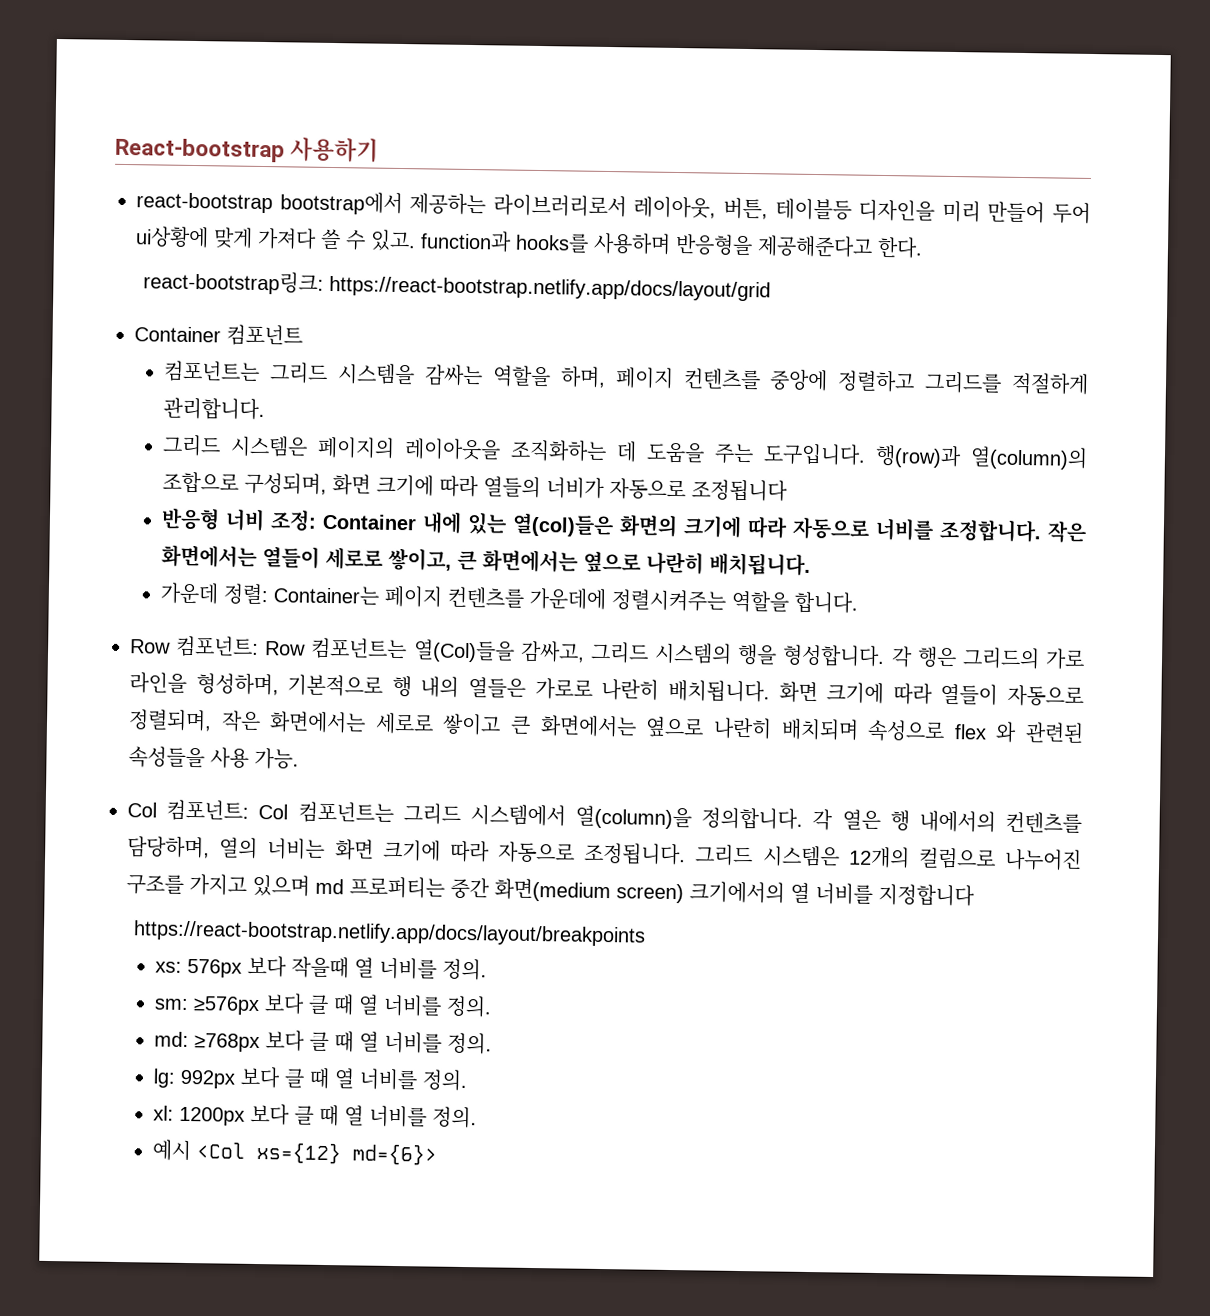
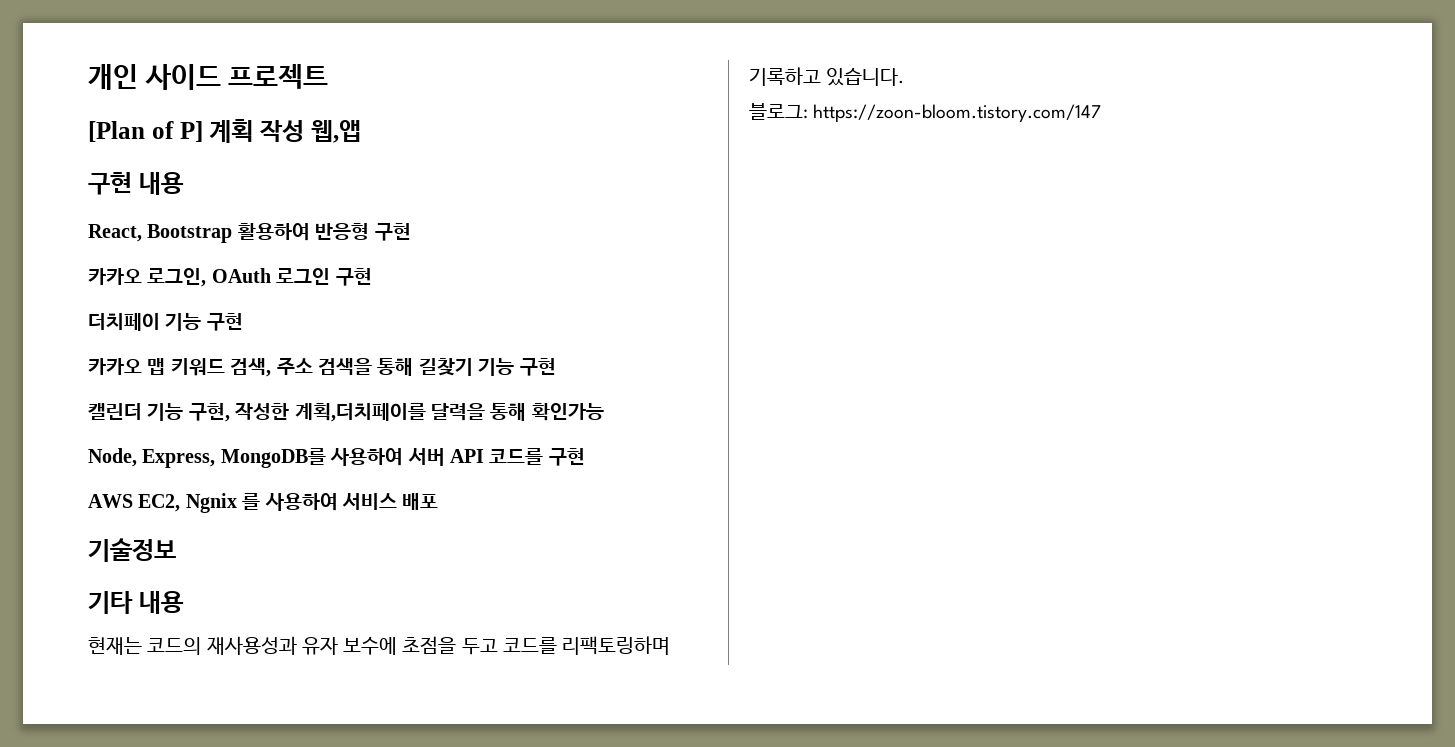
- React-bootstrap 사용하기
- react-bootstrap bootstrap에서 제공하는 라이브러리로서 레이아웃, 버튼, 테이블등 디자인을 미리 만들어 두어 ui상황에 맞게 가져다 쓸 수 있고. function과 hooks를 사용하며 반응형을 제공해준다고 한다.
- react-bootstrap링크: https://react-bootstrap.netlify.app/docs/layout/grid
- Container 컴포넌트
- 컴포넌트는 그리드 시스템을 감싸는 역할을 하며, 페이지 컨텐츠를 중앙에 정렬하고 그리드를 적절하게 관리합니다.
- 그리드 시스템은 페이지의 레이아웃을 조직화하는 데 도움을 주는 도구입니다. 행(row)과 열(column)의 조합으로 구성되며, 화면 크기에 따라 열들의 너비가 자동으로 조정됩니다
- 반응형 너비 조정: Container 내에 있는 열(col)들은 화면의 크기에 따라 자동으로 너비를 조정합니다. 작은 화면에서는 열들이 세로로 쌓이고, 큰 화면에서는 옆으로 나란히 배치됩니다.
- 가운데 정렬: Container는 페이지 컨텐츠를 가운데에 정렬시켜주는 역할을 합니다.
- Row 컴포넌트: Row 컴포넌트는 열(Col)들을 감싸고, 그리드 시스템의 행을 형성합니다. 각 행은 그리드의 가로 라인을 형성하며, 기본적으로 행 내의 열들은 가로로 나란히 배치됩니다. 화면 크기에 따라 열들이 자동으로 정렬되며, 작은 화면에서는 세로로 쌓이고 큰 화면에서는 옆으로 나란히 배치되며 속성으로 flex 와 관련된 속성들을 사용 가능.
- Col 컴포넌트: Col 컴포넌트는 그리드 시스템에서 열(column)을 정의합니다. 각 열은 행 내에서의 컨텐츠를 담당하며, 열의 너비는 화면 크기에 따라 자동으로 조정됩니다. 그리드 시스템은 12개의 컬럼으로 나누어진 구조를 가지고 있으며 md 프로퍼티는 중간 화면(medium screen) 크기에서의 열 너비를 지정합니다
- https://react-bootstrap.netlify.app/docs/layout/breakpoints
- xs: 576px 보다 작을때 열 너비를 정의.
- sm: ≥576px 보다 클 때 열 너비를 정의.
- md: ≥768px 보다 클 때 열 너비를 정의.
- lg: 992px 보다 클 때 열 너비를 정의.
- xl: 1200px 보다 클 때 열 너비를 정의.
- 예시 <Col xs={12} md={6}>
+ 개인 사이드 프로젝트
+ [Plan of P] 계획 작성 웹,앱
+ 구현 내용
+ React, Bootstrap 활용하여 반응형 구현
+ 카카오 로그인, OAuth 로그인 구현
+ 더치페이 기능 구현
+ 카카오 맵 키워드 검색, 주소 검색을 통해 길찾기 기능 구현
+ 캘린더 기능 구현, 작성한 계획,더치페이를 달력을 통해 확인가능
+ Node, Express, MongoDB를 사용하여 서버 API 코드를 구현
+ AWS EC2, Ngnix 를 사용하여 서비스 배포
+ 기술정보
+ 기타 내용
+ 현재는 코드의 재사용성과 유자 보수에 초점을 두고 코드를 리팩토링하며 기록하고 있습니다.
+ 블로그: https://zoon-bloom.tistory.com/147

